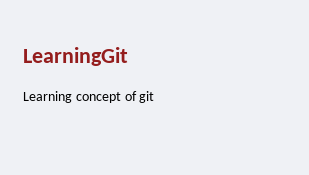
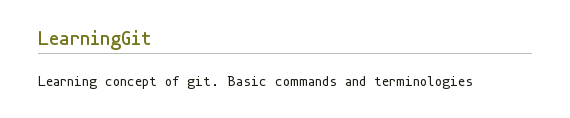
- Learning concept of git
+ Learning concept of git. Basic commands and terminologies

